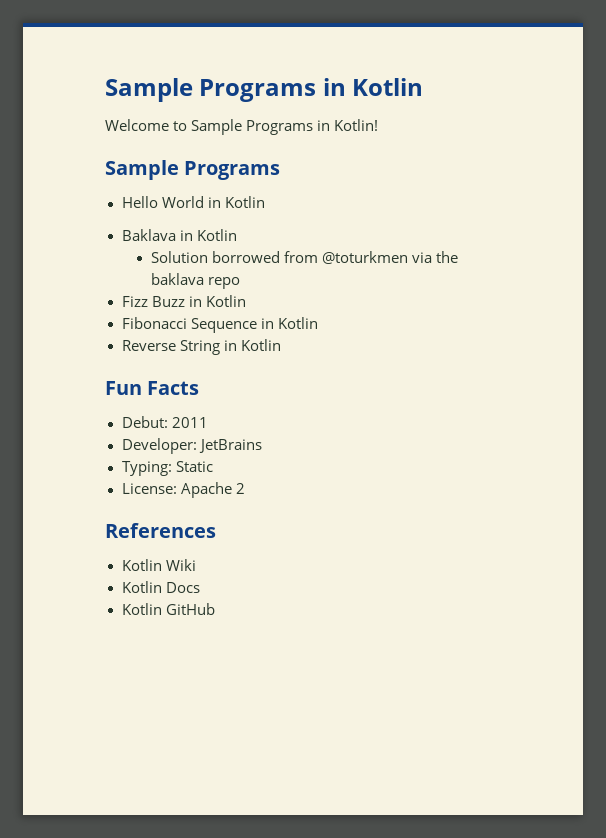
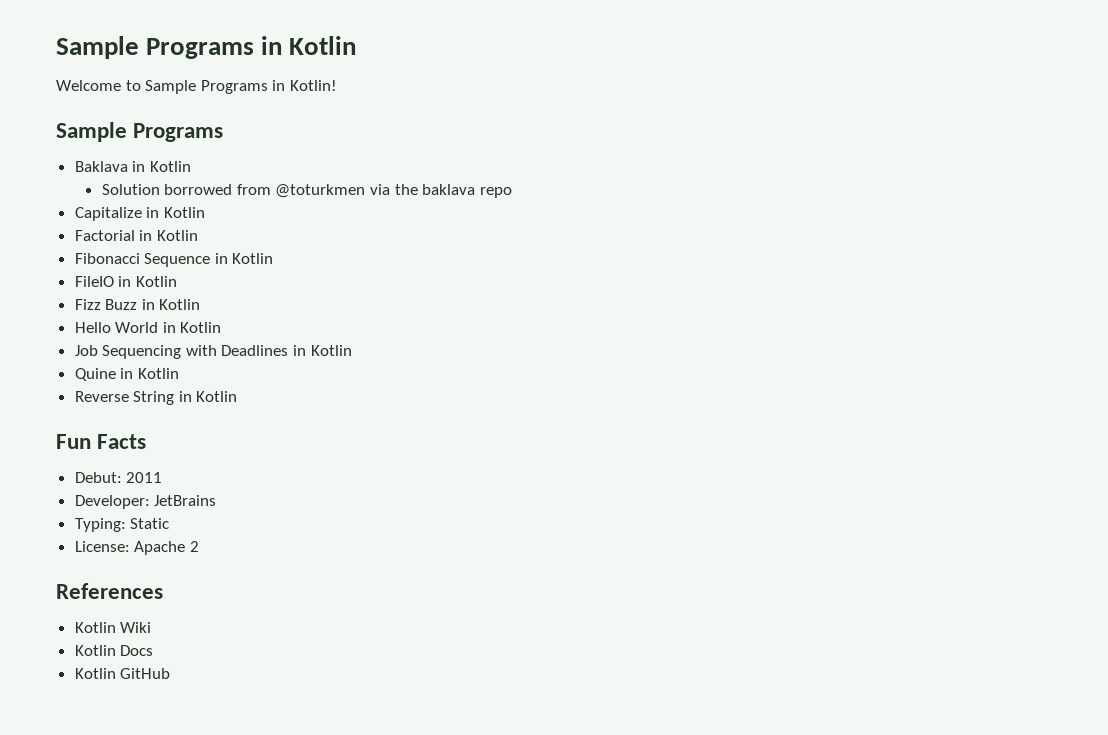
- Hello World in Kotlin
+ Capitalize in Kotlin
+ Factorial in Kotlin
+ Fibonacci Sequence in Kotlin
+ FileIO in Kotlin
  Fizz Buzz in Kotlin
- Fibonacci Sequence in Kotlin
+ Hello World in Kotlin
+ Job Sequencing with Deadlines in Kotlin
+ Quine in Kotlin

